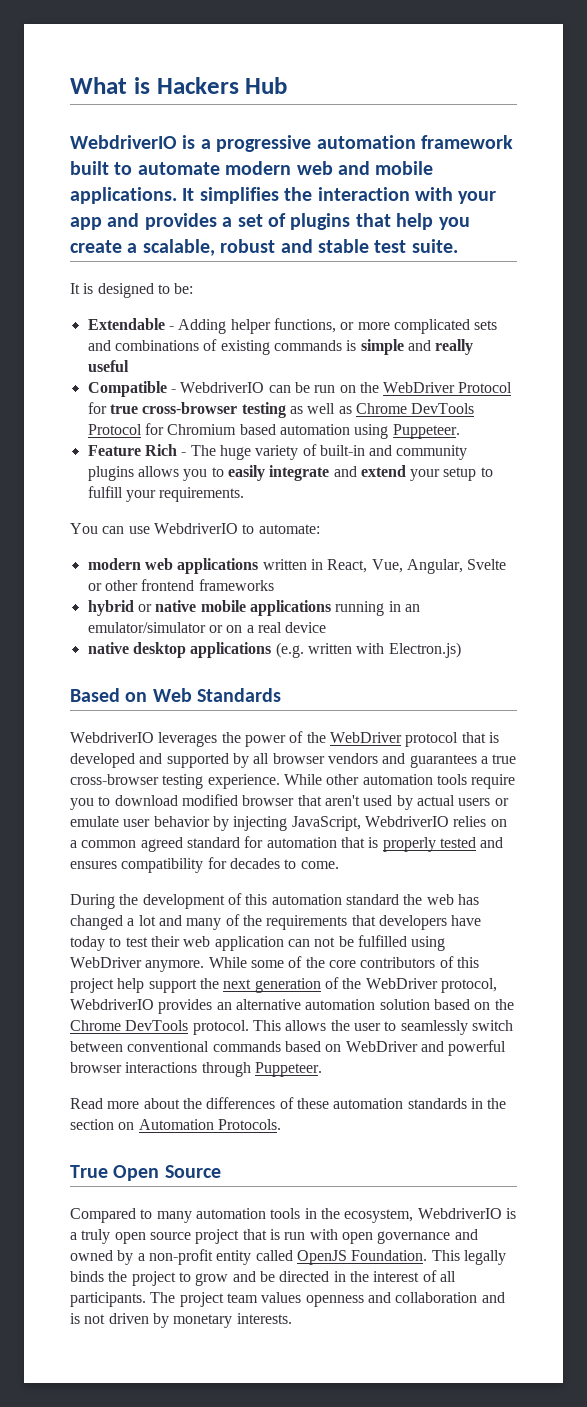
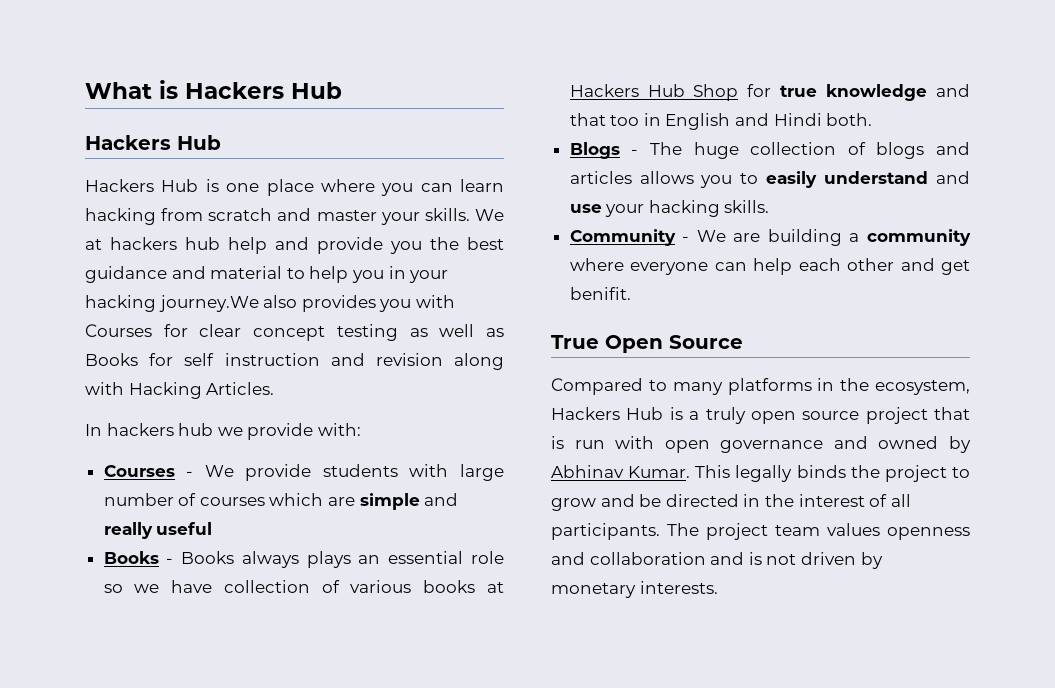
  What is Hackers Hub
- WebdriverIO is a progressive automation framework built to automate modern web and mobile applications. It simplifies the interaction with your app and provides a set of plugins that help you create a scalable, robust and stable test suite.
- It is designed to be:
- Extendable - Adding helper functions, or more complicated sets and combinations of existing commands is simple and really useful
- Compatible - WebdriverIO can be run on the WebDriver Protocol for true cross-browser testing as well as Chrome DevTools Protocol for Chromium based automation using Puppeteer.
- Feature Rich - The huge variety of built-in and community plugins allows you to easily integrate and extend your setup to fulfill your requirements.
- You can use WebdriverIO to automate:
- modern web applications written in React, Vue, Angular, Svelte or other frontend frameworks
- hybrid or native mobile applications running in an emulator/simulator or on a real device
- native desktop applications (e.g. written with Electron.js)
- Based on Web Standards
- WebdriverIO leverages the power of the WebDriver protocol that is developed and supported by all browser vendors and guarantees a true cross-browser testing experience. While other automation tools require you to download modified browser that aren't used by actual users or emulate user behavior by injecting JavaScript, WebdriverIO relies on a common agreed standard for automation that is properly tested and ensures compatibility for decades to come.
- During the development of this automation standard the web has changed a lot and many of the requirements that developers have today to test their web application can not be fulfilled using WebDriver anymore. While some of the core contributors of this project help support the next generation of the WebDriver protocol, WebdriverIO provides an alternative automation solution based on the Chrome DevTools protocol. This allows the user to seamlessly switch between conventional commands based on WebDriver and powerful browser interactions through Puppeteer.
- Read more about the differences of these automation standards in the section on Automation Protocols.
+ Hackers Hub
+ Hackers Hub is one place where you can learn hacking from scratch and master your skills. We at hackers hub help and provide you the best guidance and material to help you in your hacking journey.We also provides you with Courses for clear concept testing as well as Books for self instruction and revision along with Hacking Articles.
+ In hackers hub we provide with:
+ Courses - We provide students with large number of courses which are simple and really useful
+ Books - Books always plays an essential role so we have collection of various books at Hackers Hub Shop for true knowledge and that too in English and Hindi both.
+ Blogs - The huge collection of blogs and articles allows you to easily understand and use your hacking skills.
+ Community - We are building a community where everyone can help each other and get benifit.
- Compared to many automation tools in the ecosystem, WebdriverIO is a truly open source project that is run with open governance and owned by a non-profit entity called OpenJS Foundation.
+ Compared to many platforms in the ecosystem, Hackers Hub is a truly open source project that is run with open governance and owned by Abhinav Kumar.

